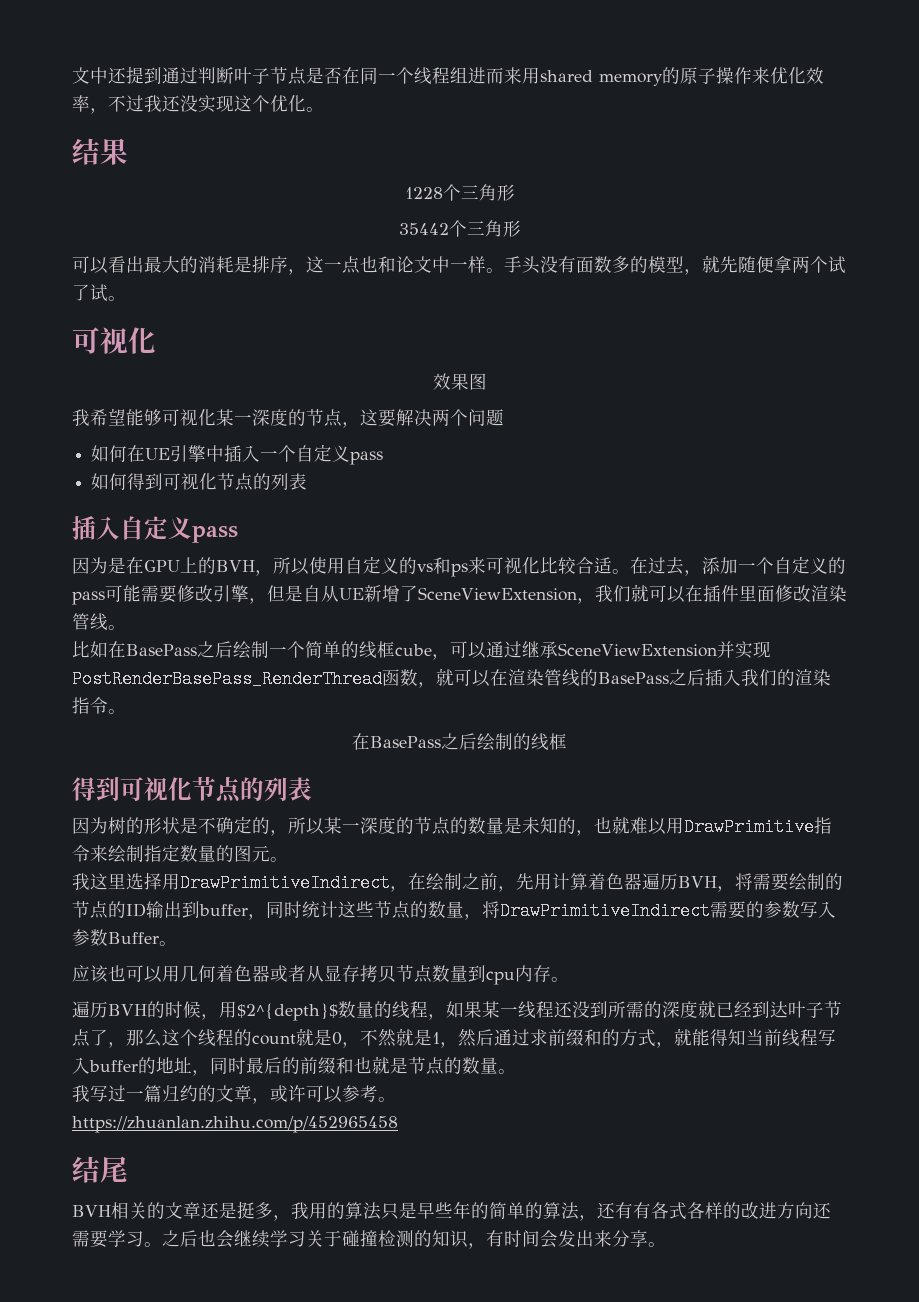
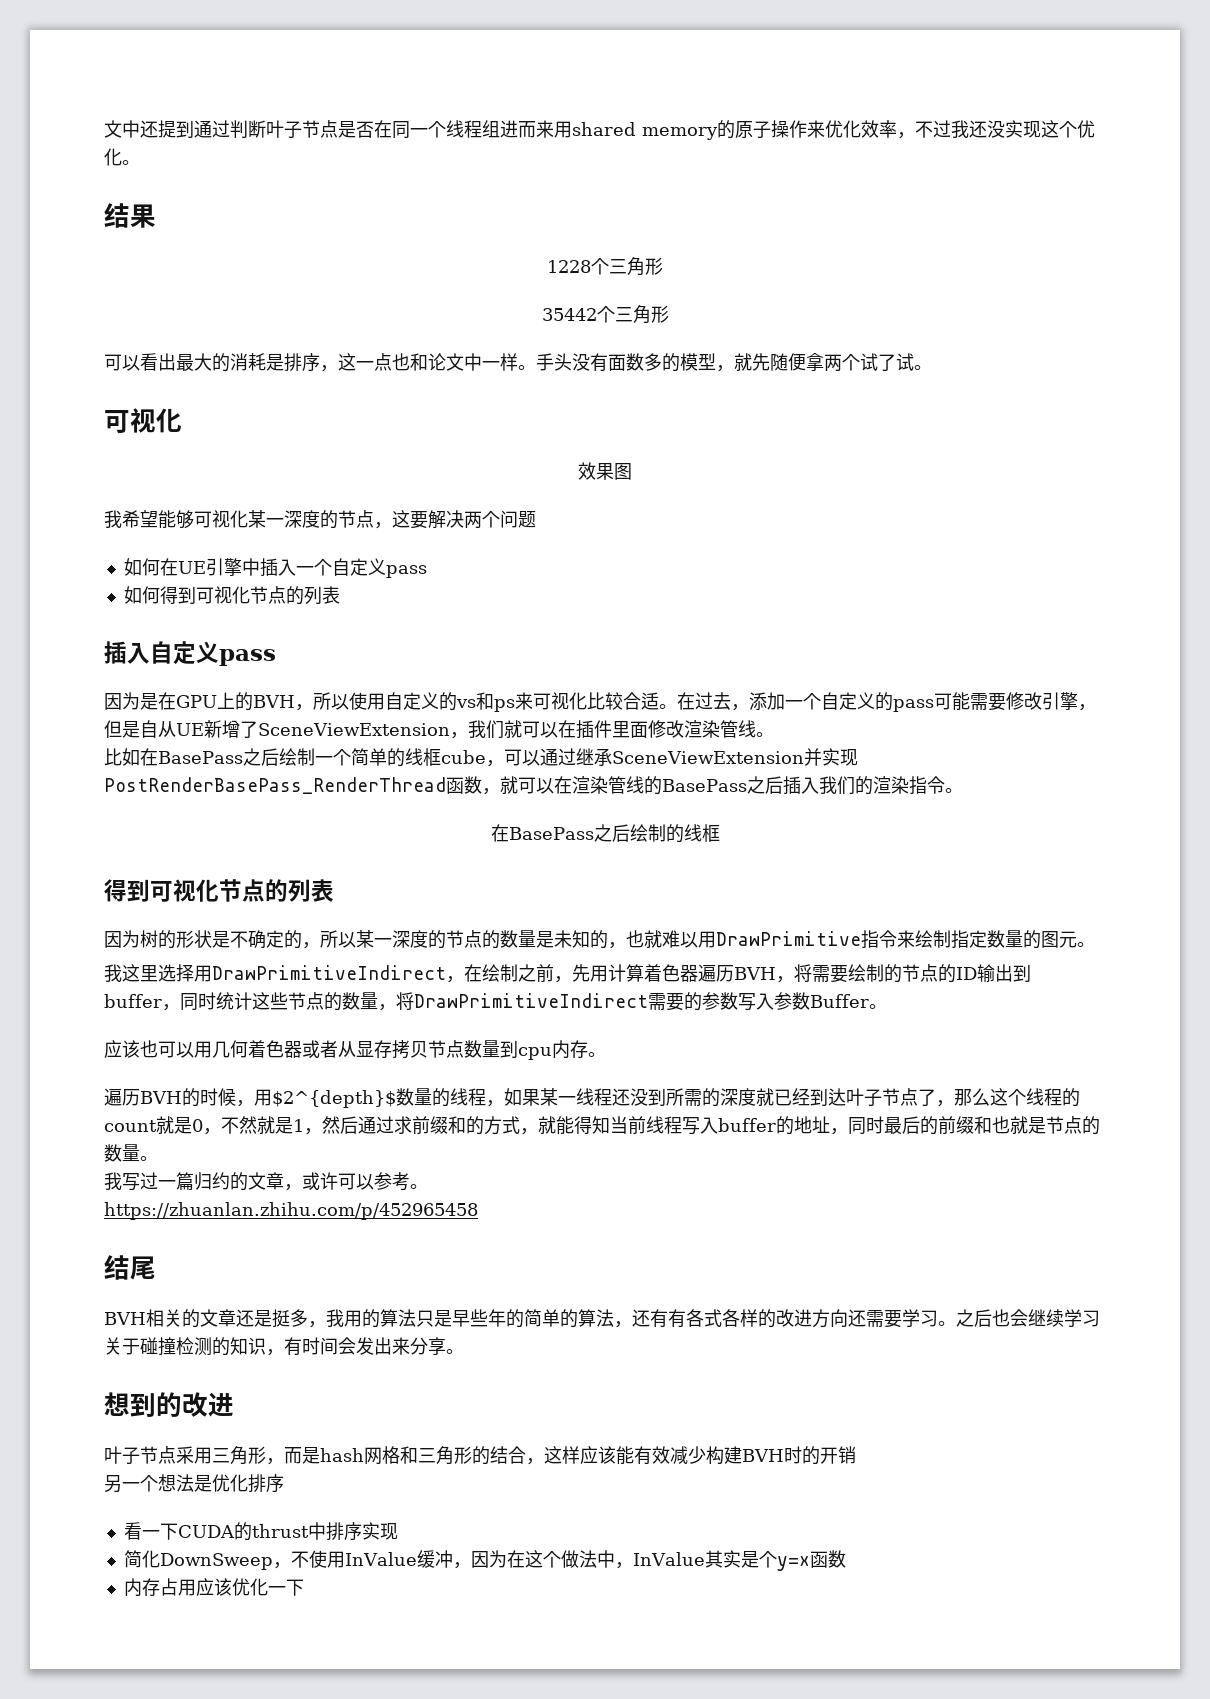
+ 想到的改进
+ 叶子节点采用三角形，而是hash网格和三角形的结合，这样应该能有效减少构建BVH时的开销
+ 另一个想法是优化排序
+ 看一下CUDA的thrust中排序实现
+ 简化DownSweep，不使用InValue缓冲，因为在这个做法中，InValue其实是个y=x函数
+ 内存占用应该优化一下

